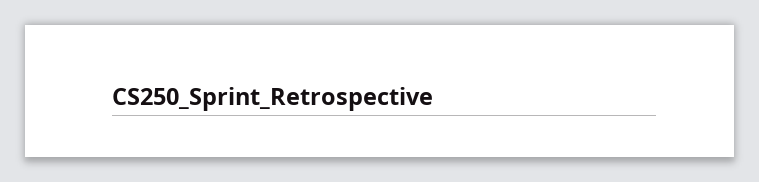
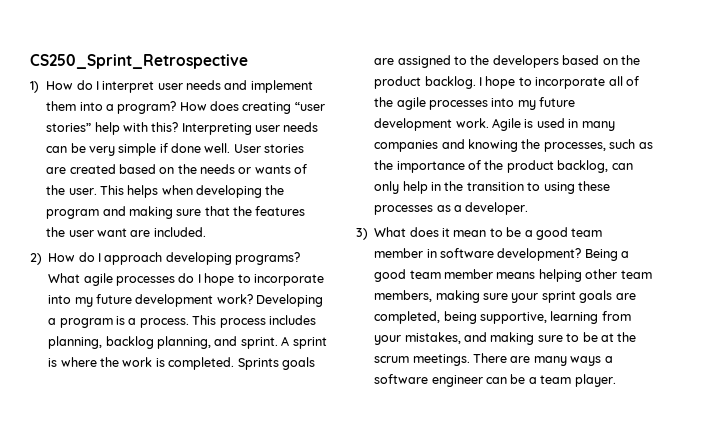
+ 1) How do I interpret user needs and implement them into a program? How does creating “user stories” help with this? Interpreting user needs can be very simple if done well. User stories are created based on the needs or wants of the user. This helps when developing the program and making sure that the features the user want are included.
+ 2) How do I approach developing programs? What agile processes do I hope to incorporate into my future development work? Developing a program is a process. This process includes planning, backlog planning, and sprint. A sprint is where the work is completed. Sprints goals are assigned to the developers based on the product backlog. I hope to incorporate all of the agile processes into my future development work. Agile is used in many companies and knowing the processes, such as the importance of the product backlog, can only help in the transition to using these processes as a developer.
+ 3) What does it mean to be a good team member in software development? Being a good team member means helping other team members, making sure your sprint goals are completed, being supportive, learning from your mistakes, and making sure to be at the scrum meetings. There are many ways a software engineer can be a team player.

